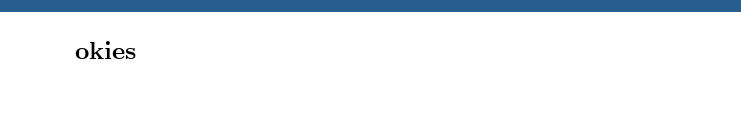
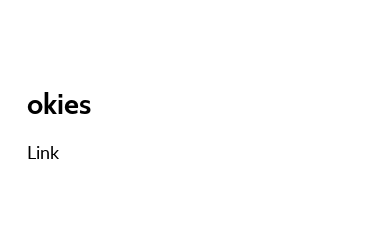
+ Link

